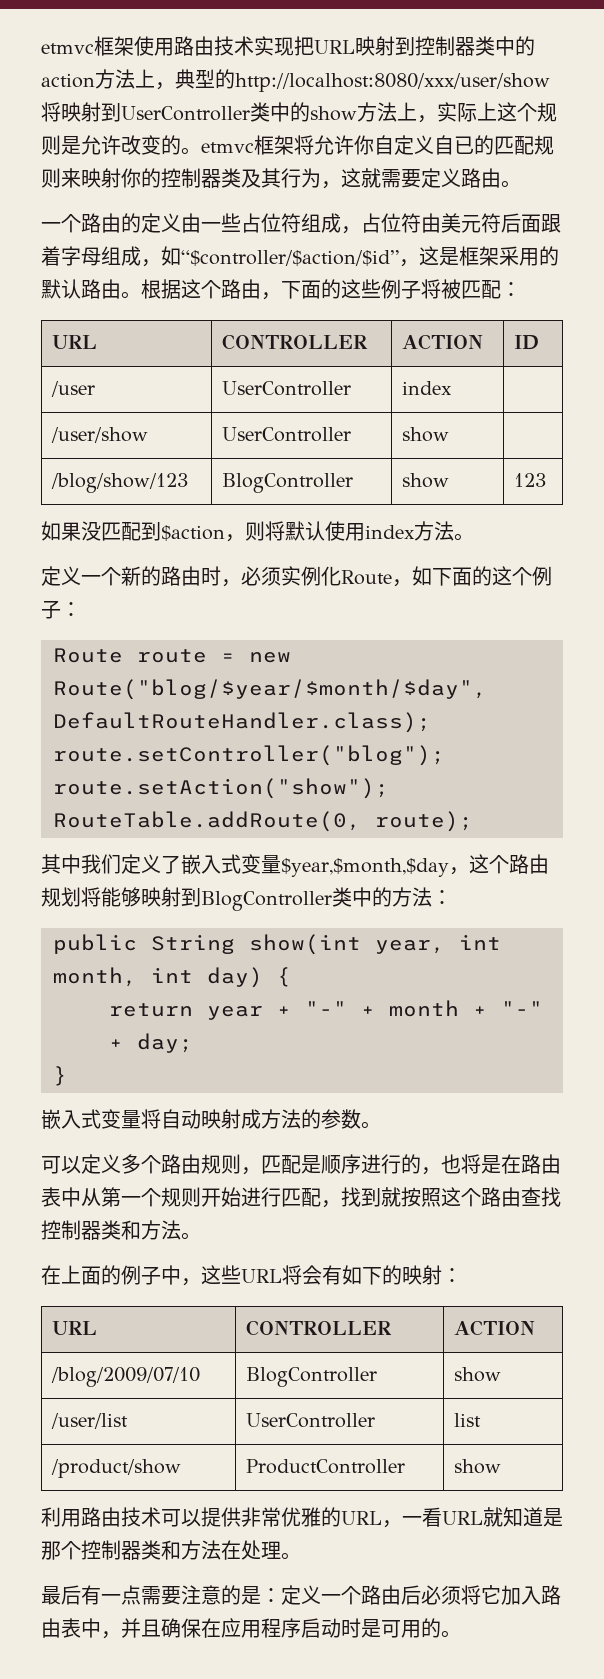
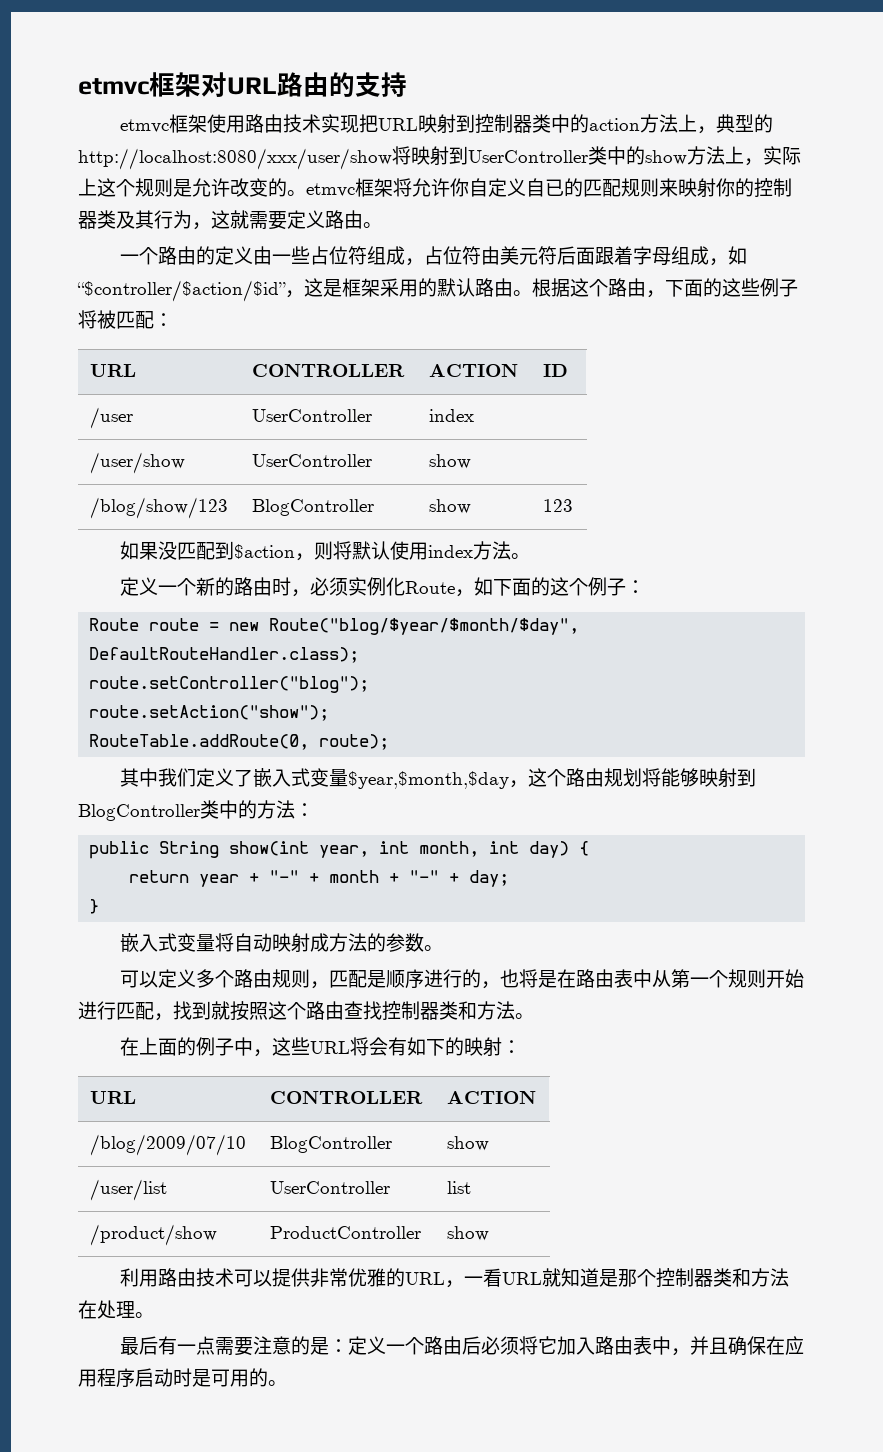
+ etmvc框架对URL路由的支持

